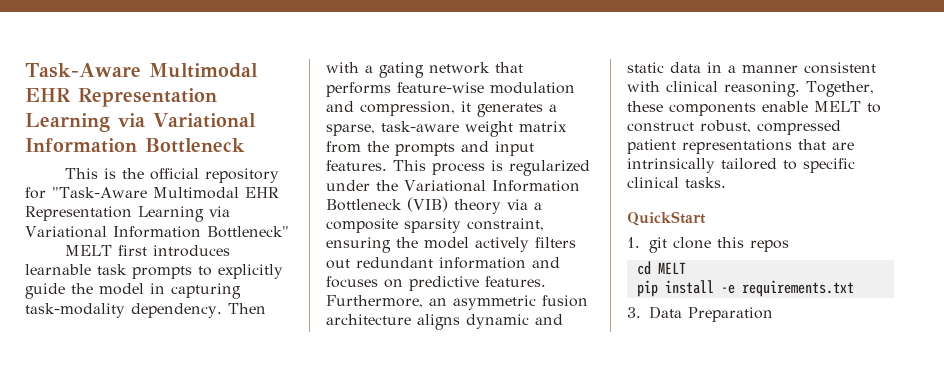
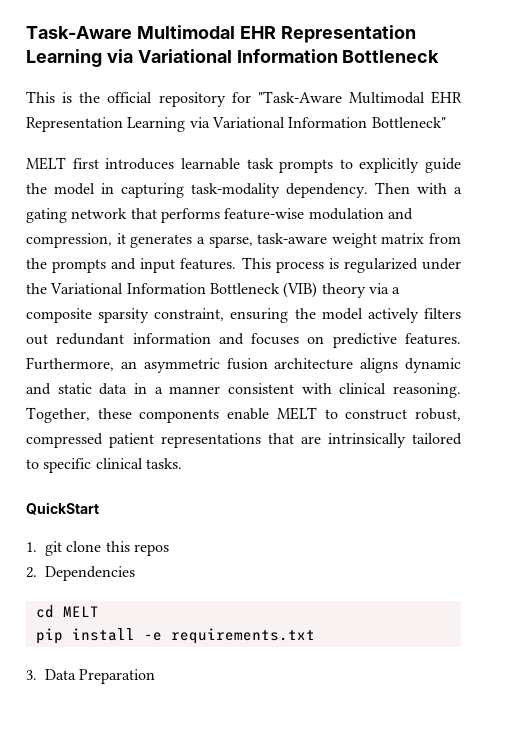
+ 2. Dependencies

